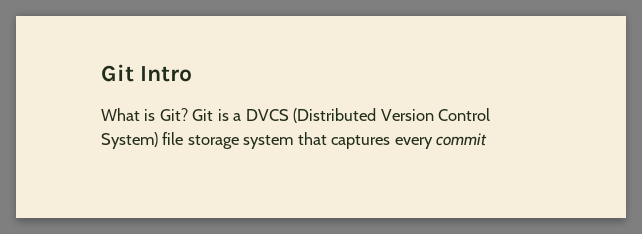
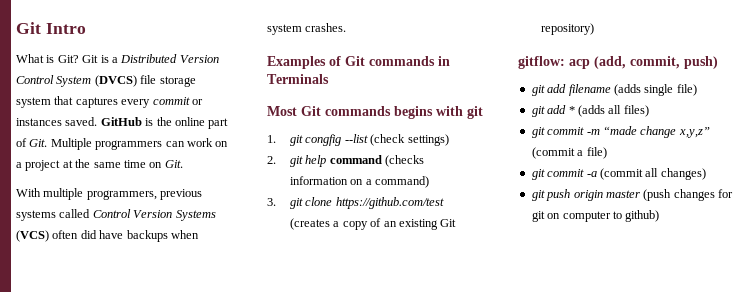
- Git is a DVCS (Distributed Version Control System) file storage system that captures every commit
+ Git is a Distributed Version Control System (DVCS) file storage system that captures every commit or instances saved. GitHub is the online part of Git. Multiple programmers can work on a project at the same time on Git.
+ With multiple programmers, previous systems called Control Version Systems (VCS) often did have backups when system crashes.
+ Examples of Git commands in Terminals
+ Most Git commands begins with git
+ 1. git congfig --list (check settings)
+ 2. git help command (checks information on a command)
+ 3. git clone https://github.com/test (creates a copy of an existing Git repository)
+ gitflow: acp (add, commit, push)
+ git add filename (adds single file)
+ git add * (adds all files)
+ git commit -m “made change x,y,z” (commit a file)
+ git commit -a (commit all changes)
+ git push origin master (push changes for git on computer to github)

